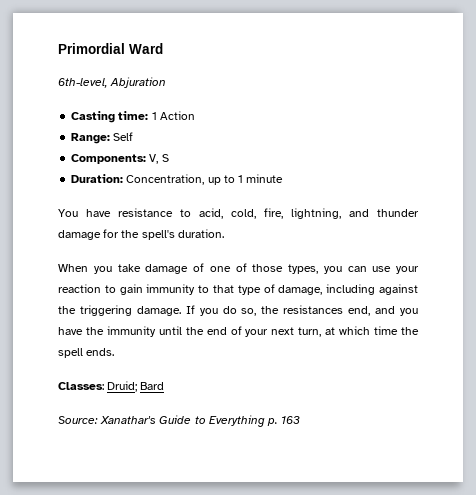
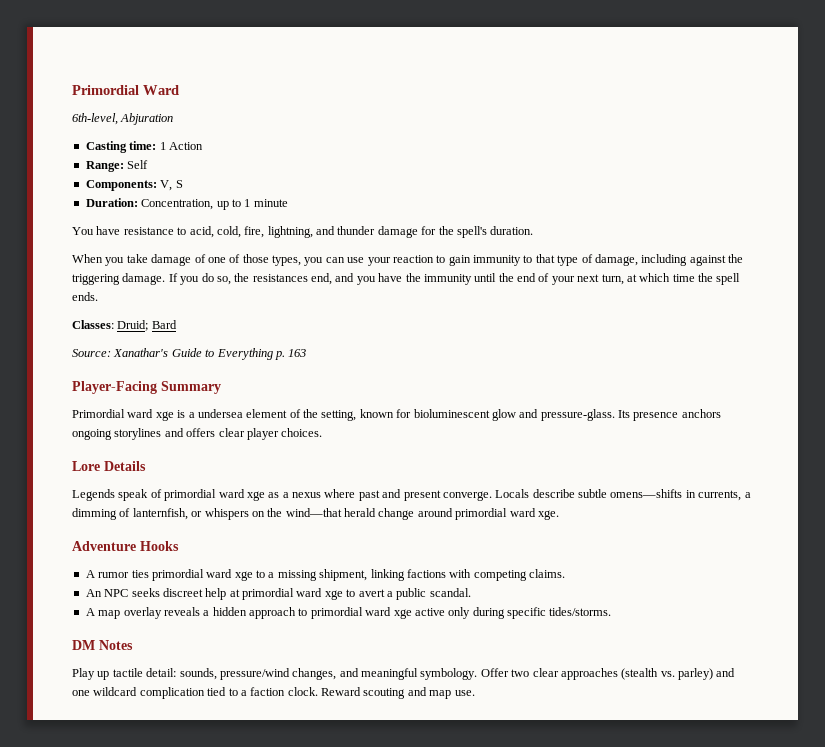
+ Player-Facing Summary
+ Primordial ward xge is a undersea element of the setting, known for bioluminescent glow and pressure-glass. Its presence anchors ongoing storylines and offers clear player choices.
+ Lore Details
+ Legends speak of primordial ward xge as a nexus where past and present converge. Locals describe subtle omens—shifts in currents, a dimming of lanternfish, or whispers on the wind—that herald change around primordial ward xge.
+ Adventure Hooks
+ A rumor ties primordial ward xge to a missing shipment, linking factions with competing claims.
+ An NPC seeks discreet help at primordial ward xge to avert a public scandal.
+ A map overlay reveals a hidden approach to primordial ward xge active only during specific tides/storms.
+ DM Notes
+ Play up tactile detail: sounds, pressure/wind changes, and meaningful symbology. Offer two clear approaches (stealth vs. parley) and one wildcard complication tied to a faction clock. Reward scouting and map use.

